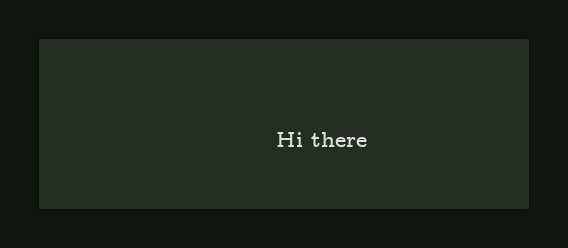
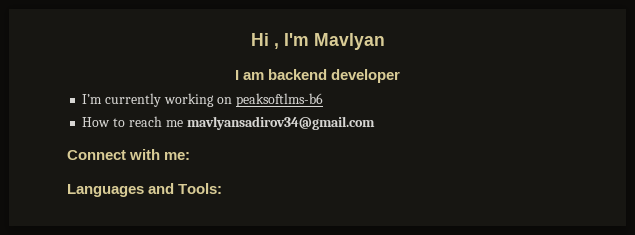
- Hi there
+ Hi , I'm Mavlyan
+ I am backend developer
+ I’m currently working on peaksoftlms-b6
+ How to reach me mavlyansadirov34@gmail.com
+ Connect with me:
+ Languages and Tools:

